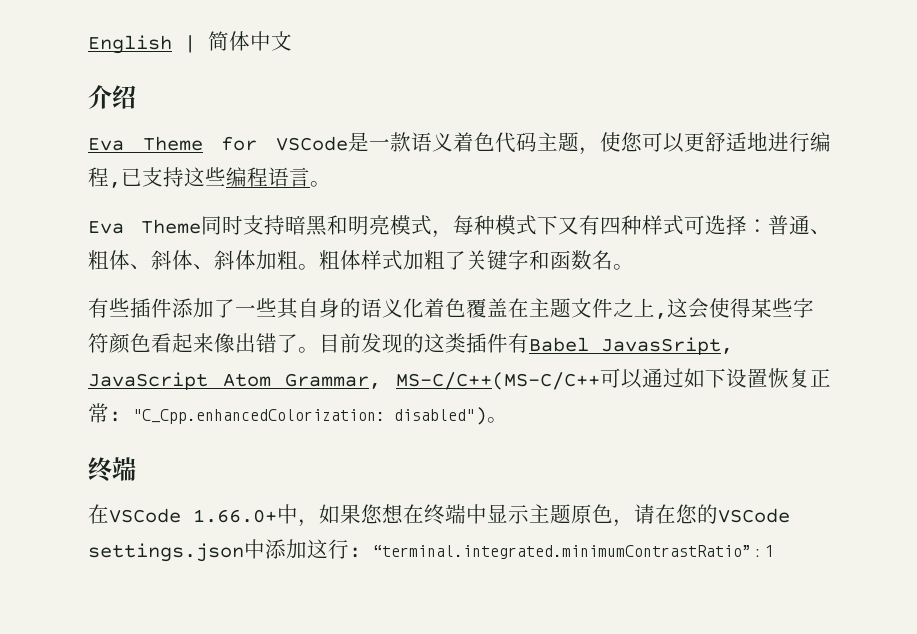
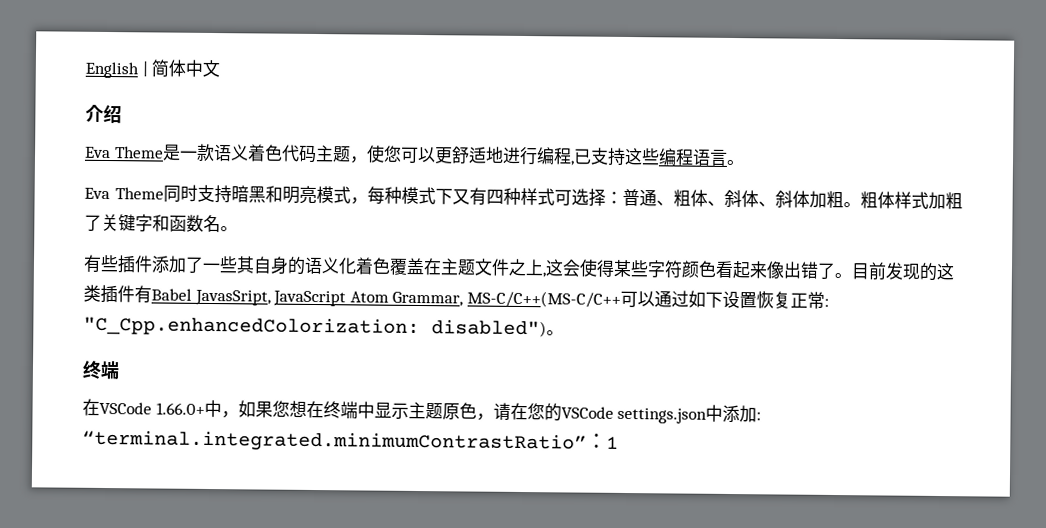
- Eva Theme for VSCode是一款语义着色代码主题，使您可以更舒适地进行编程,已支持这些编程语言。
+ Eva Theme是一款语义着色代码主题，使您可以更舒适地进行编程,已支持这些编程语言。
- 在VSCode 1.66.0+中，如果您想在终端中显示主题原色，请在您的VSCode settings.json中添加这行: “terminal.integrated.minimumContrastRatio”：1
+ 在VSCode 1.66.0+中，如果您想在终端中显示主题原色，请在您的VSCode settings.json中添加: “terminal.integrated.minimumContrastRatio”：1

